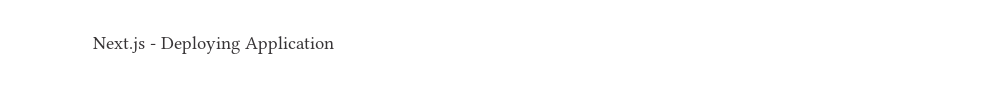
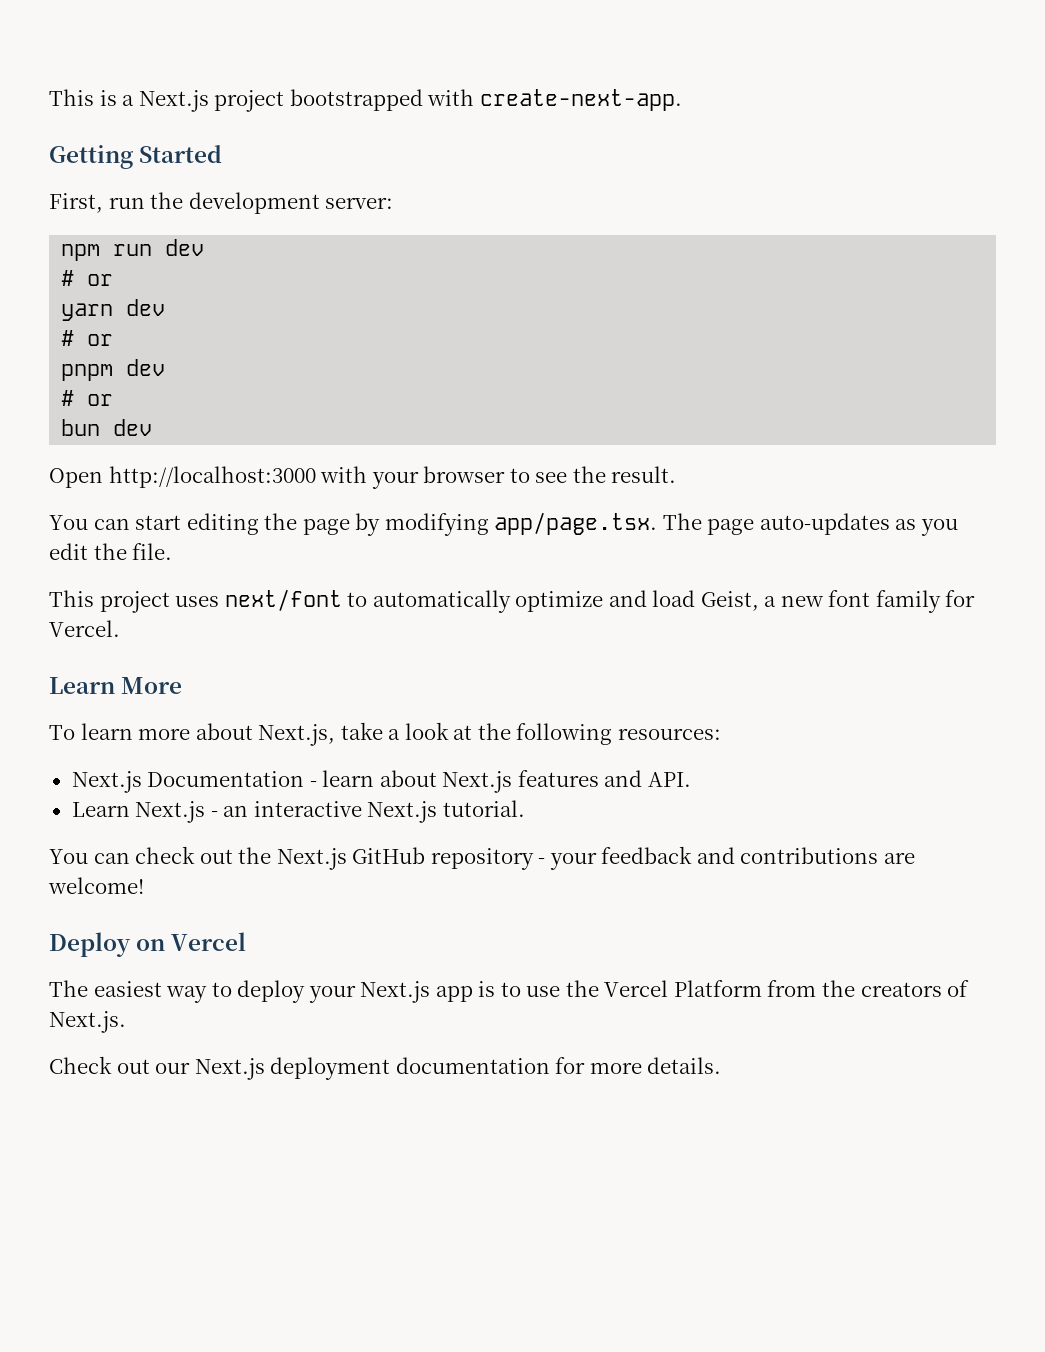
- Next.js - Deploying Application
+ This is a Next.js project bootstrapped with create-next-app.
+ Getting Started
+ First, run the development server:
+ npm run dev
+ # or
+ yarn dev
+ # or
+ pnpm dev
+ # or
+ bun dev
+ Open http://localhost:3000 with your browser to see the result.
+ You can start editing the page by modifying app/page.tsx. The page auto-updates as you edit the file.
+ This project uses next/font to automatically optimize and load Geist, a new font family for Vercel.
+ Learn More
+ To learn more about Next.js, take a look at the following resources:
+ Next.js Documentation - learn about Next.js features and API.
+ Learn Next.js - an interactive Next.js tutorial.
+ You can check out the Next.js GitHub repository - your feedback and contributions are welcome!
+ Deploy on Vercel
+ The easiest way to deploy your Next.js app is to use the Vercel Platform from the creators of Next.js.
+ Check out our Next.js deployment documentation for more details.

